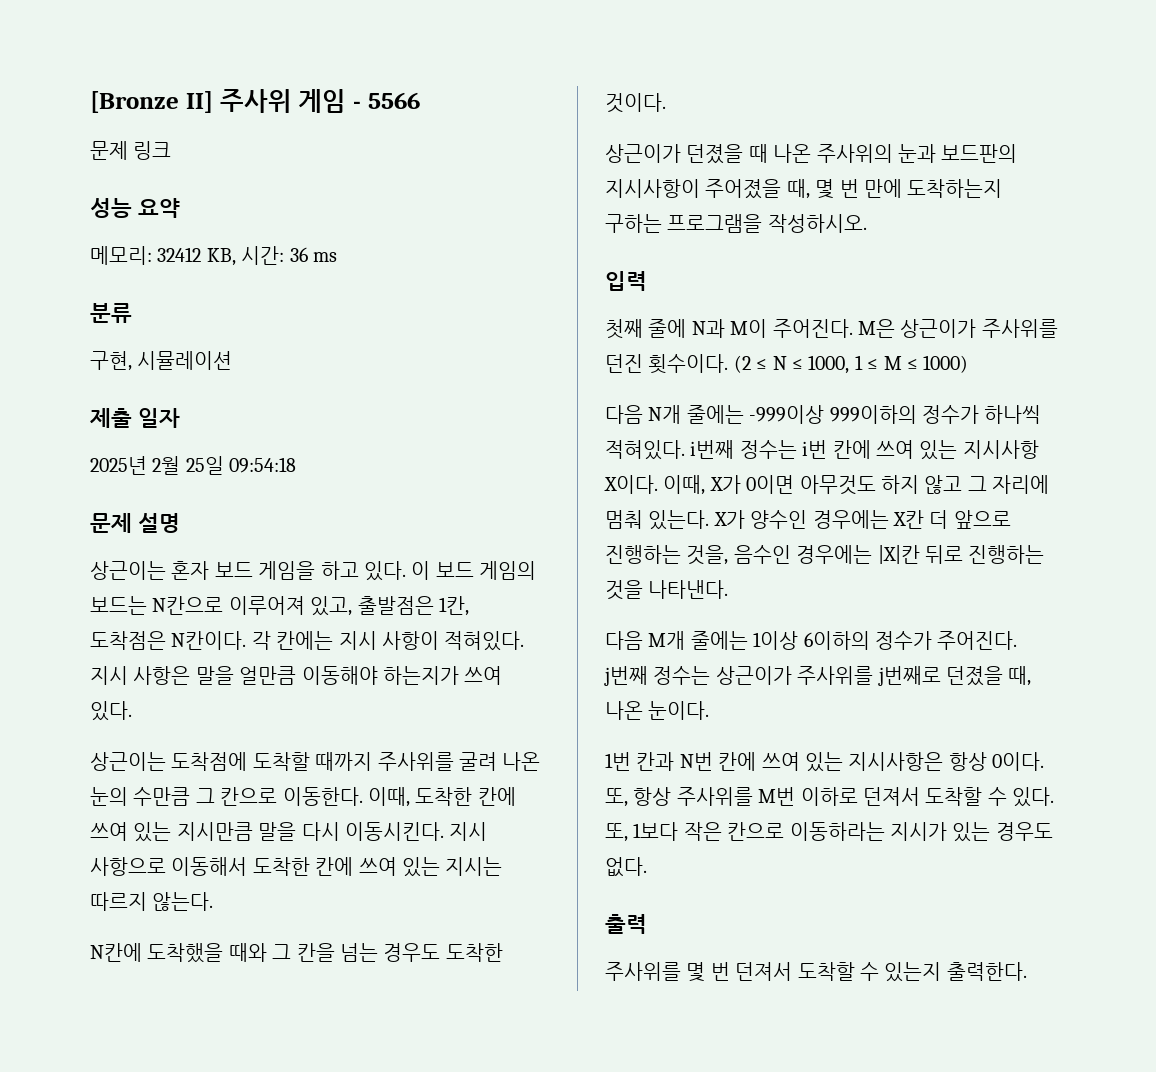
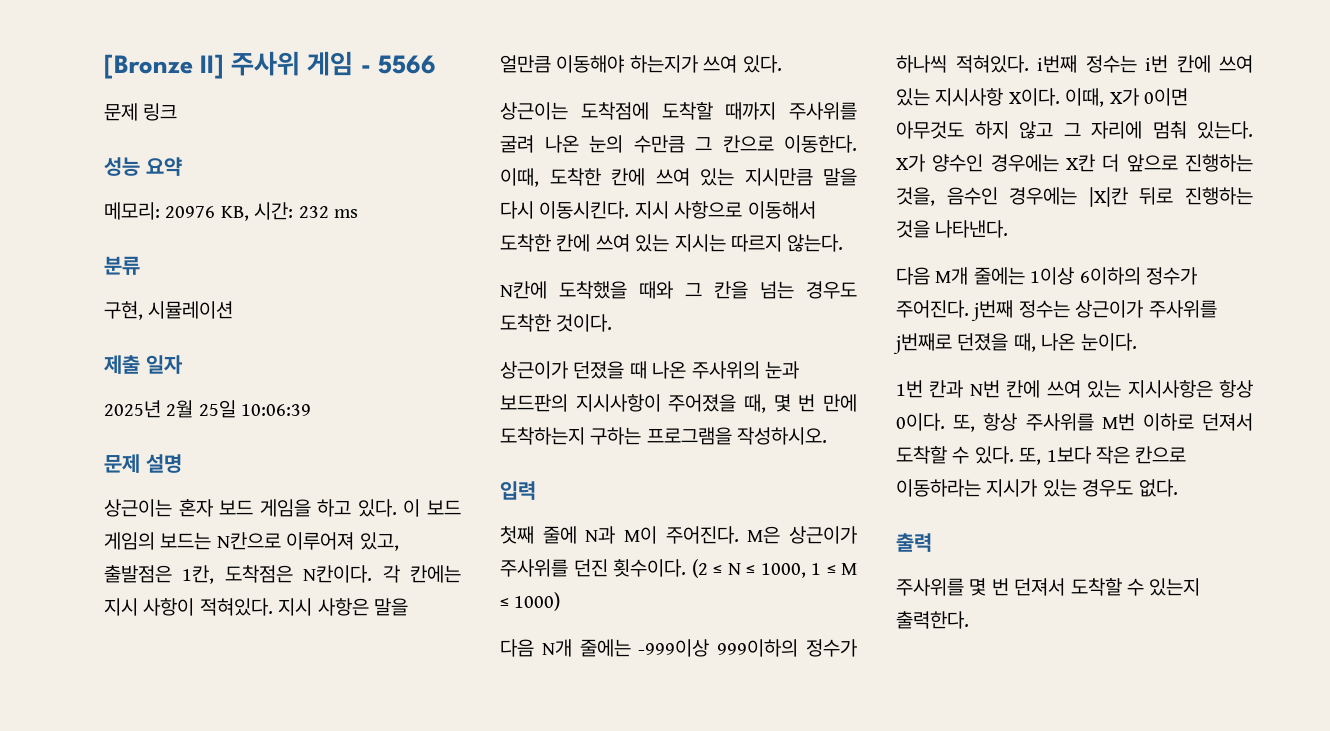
- 메모리: 32412 KB, 시간: 36 ms
+ 메모리: 20976 KB, 시간: 232 ms
- 2025년 2월 25일 09:54:18
+ 2025년 2월 25일 10:06:39

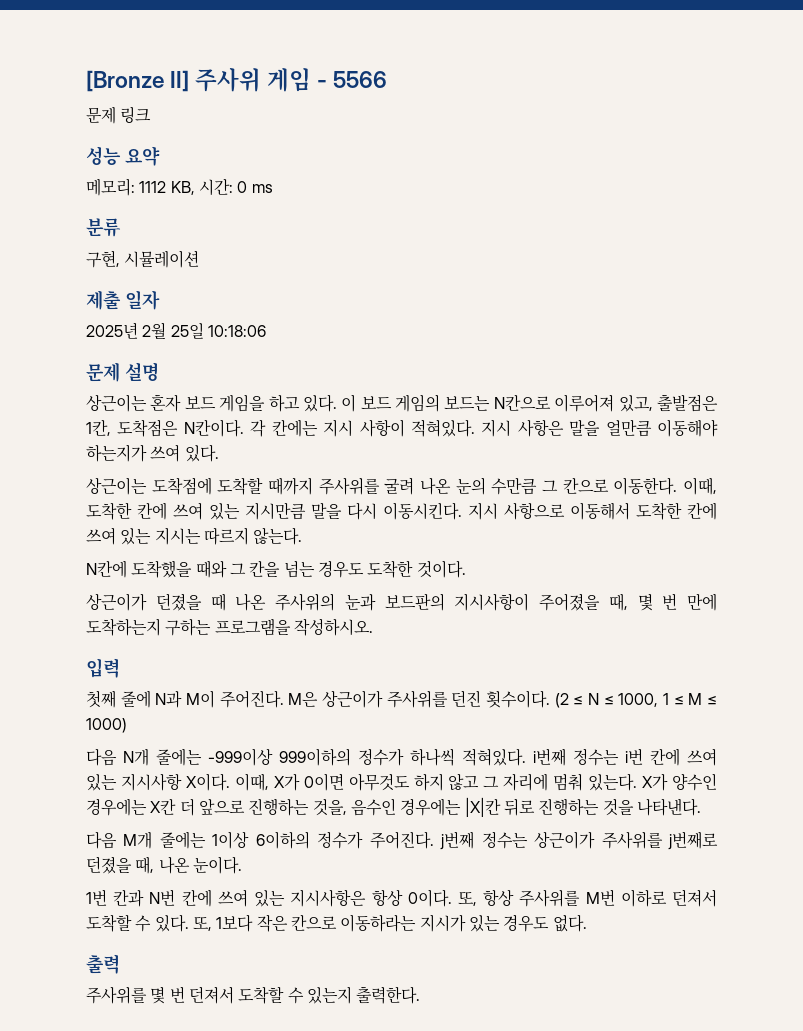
- 메모리: 20976 KB, 시간: 232 ms
+ 메모리: 1112 KB, 시간: 0 ms
- 2025년 2월 25일 10:06:39
+ 2025년 2월 25일 10:18:06

